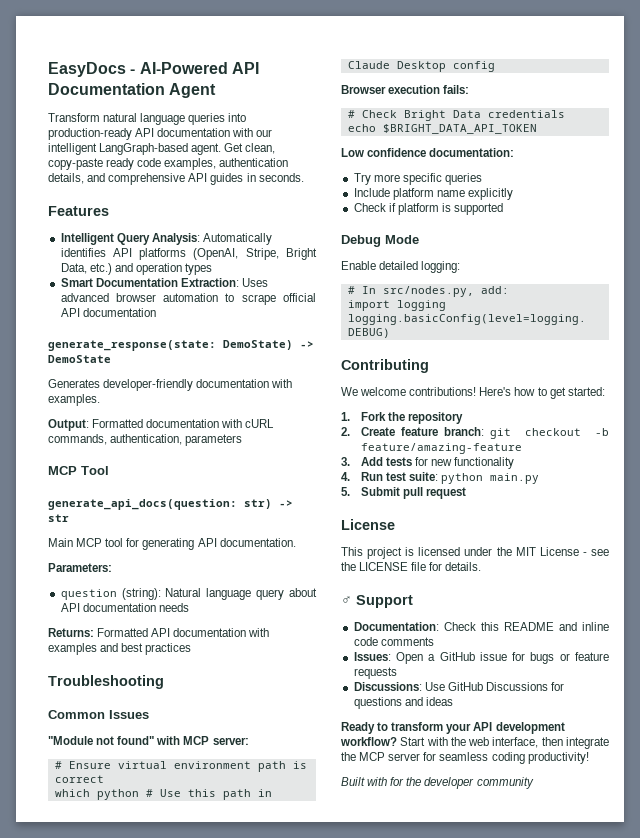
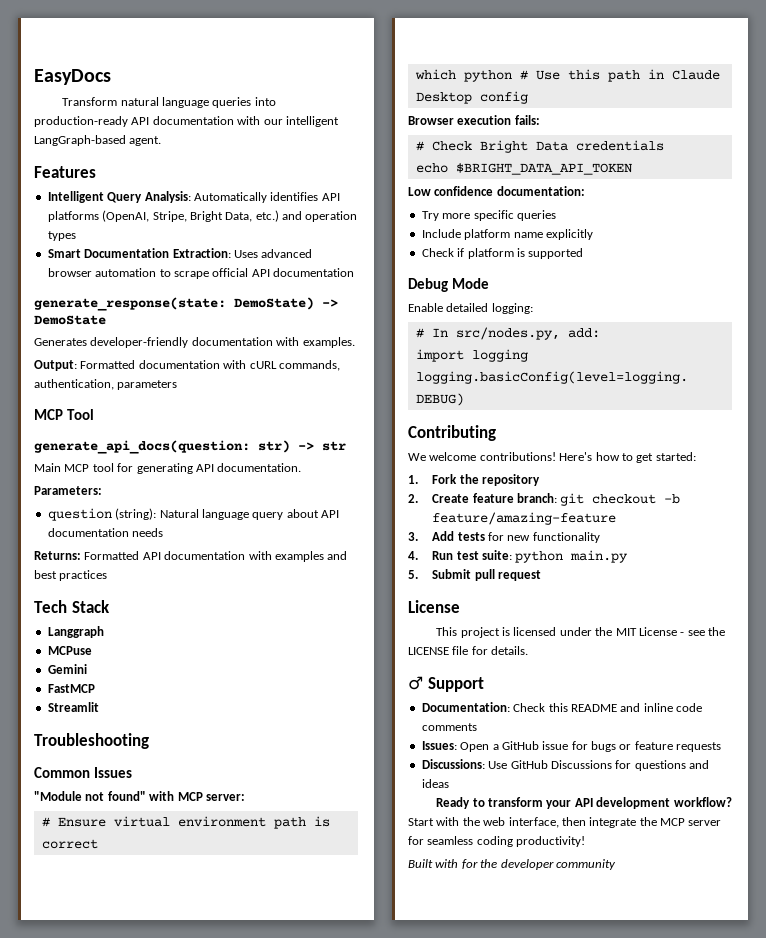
- EasyDocs - AI-Powered API Documentation Agent
+ EasyDocs
- Get clean, copy-paste ready code examples, authentication details, and comprehensive API guides in seconds.
+ Tech Stack
+ Langgraph
+ MCPuse
+ Gemini
+ FastMCP
+ Streamlit

